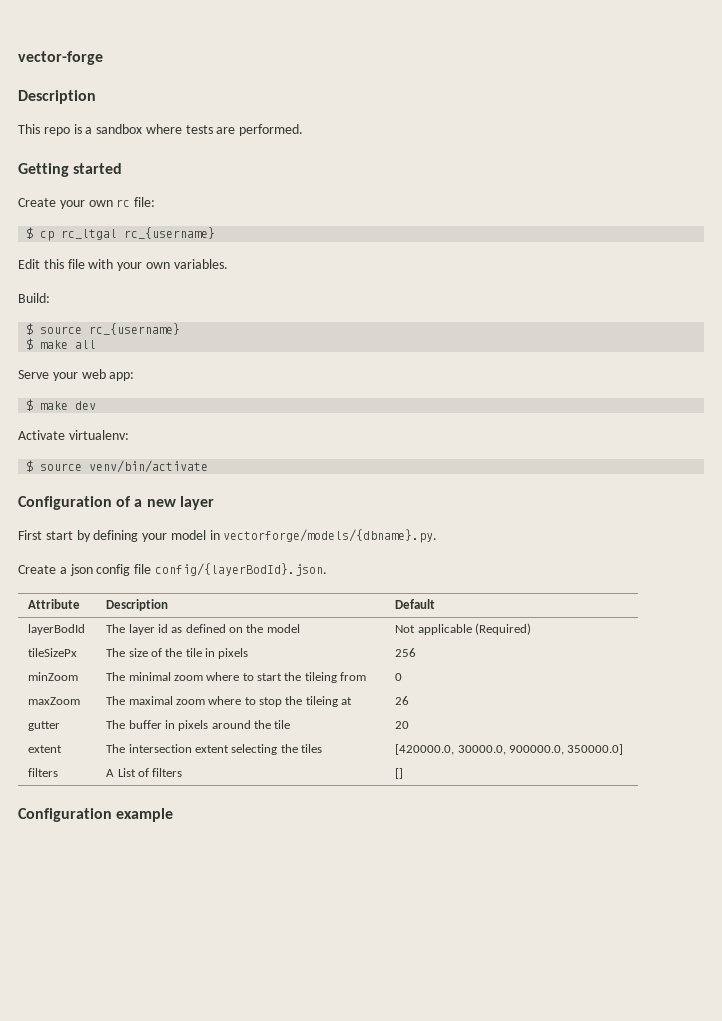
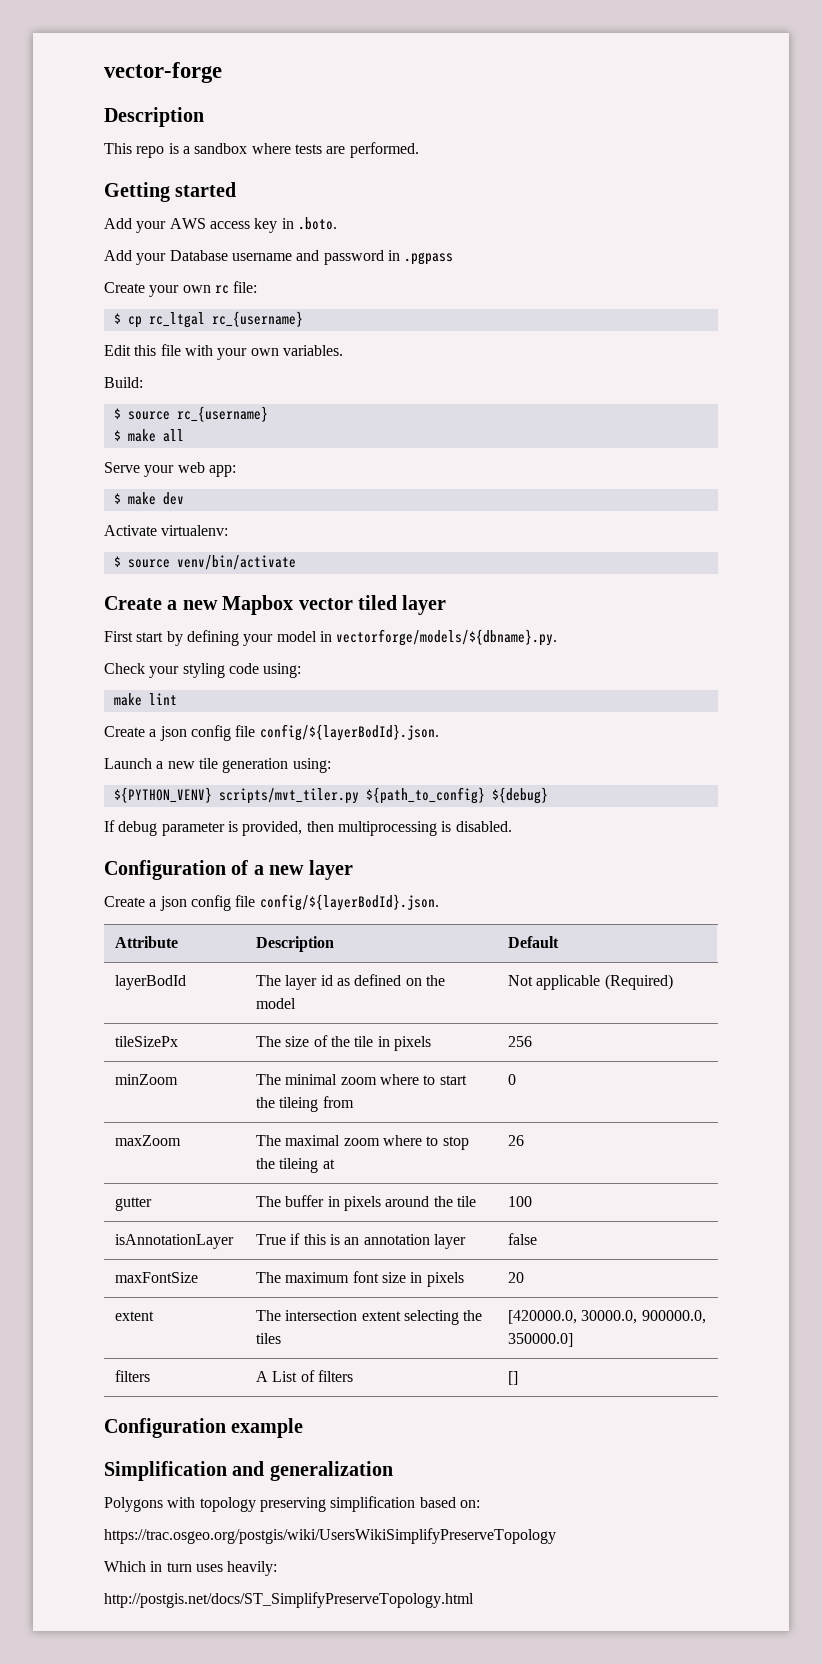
+ Add your AWS access key in .boto.
+ Add your Database username and password in .pgpass
- Configuration of a new layer
+ Create a new Mapbox vector tiled layer
- First start by defining your model in vectorforge/models/{dbname}.py.
- Create a json config file config/{layerBodId}.json.
+ First start by defining your model in vectorforge/models/${dbname}.py.
+ Check your styling code using:
+ make lint
+ Create a json config file config/${layerBodId}.json.
+ Launch a new tile generation using:
+ ${PYTHON_VENV} scripts/mvt_tiler.py ${path_to_config} ${debug}
+ If debug parameter is provided, then multiprocessing is disabled.
+ Configuration of a new layer
+ Create a json config file config/${layerBodId}.json.
- gutter | The buffer in pixels around the tile | 20
+ gutter | The buffer in pixels around the tile | 100
+ isAnnotationLayer | True if this is an annotation layer | false
+ maxFontSize | The maximum font size in pixels | 20
+ Simplification and generalization
+ Polygons with topology preserving simplification based on:
+ https://trac.osgeo.org/postgis/wiki/UsersWikiSimplifyPreserveTopology
+ Which in turn uses heavily:
+ http://postgis.net/docs/ST_SimplifyPreserveTopology.html

